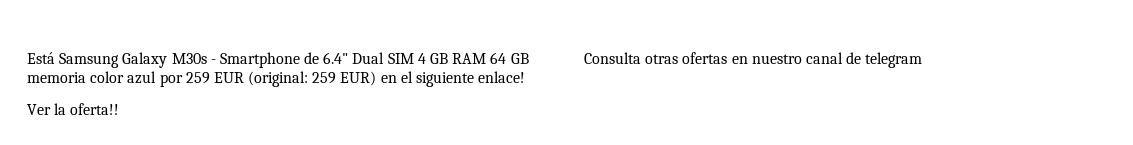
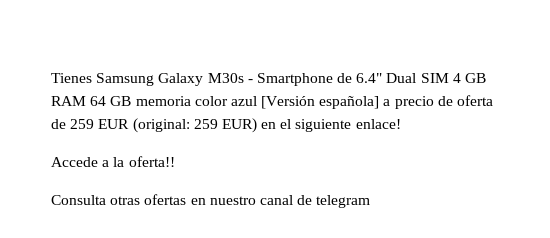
- Está Samsung Galaxy M30s - Smartphone de 6.4" Dual SIM 4 GB RAM 64 GB memoria color azul por 259 EUR (original: 259 EUR) en el siguiente enlace!
+ Tienes Samsung Galaxy M30s - Smartphone de 6.4" Dual SIM 4 GB RAM 64 GB memoria color azul [Versión española] a precio de oferta de 259 EUR (original: 259 EUR) en el siguiente enlace!
- Ver la oferta!!
+ Accede a la oferta!!

